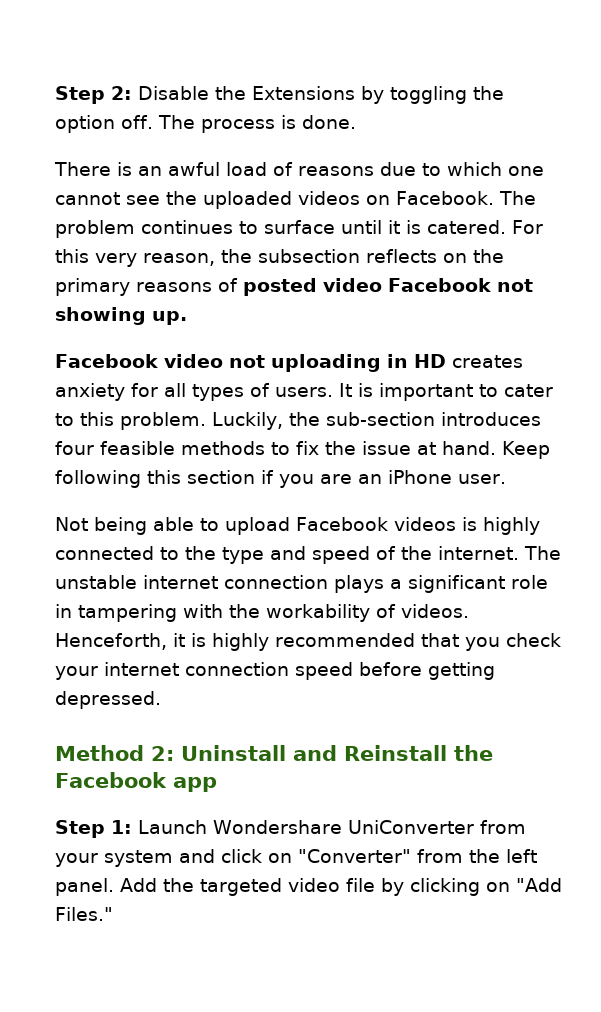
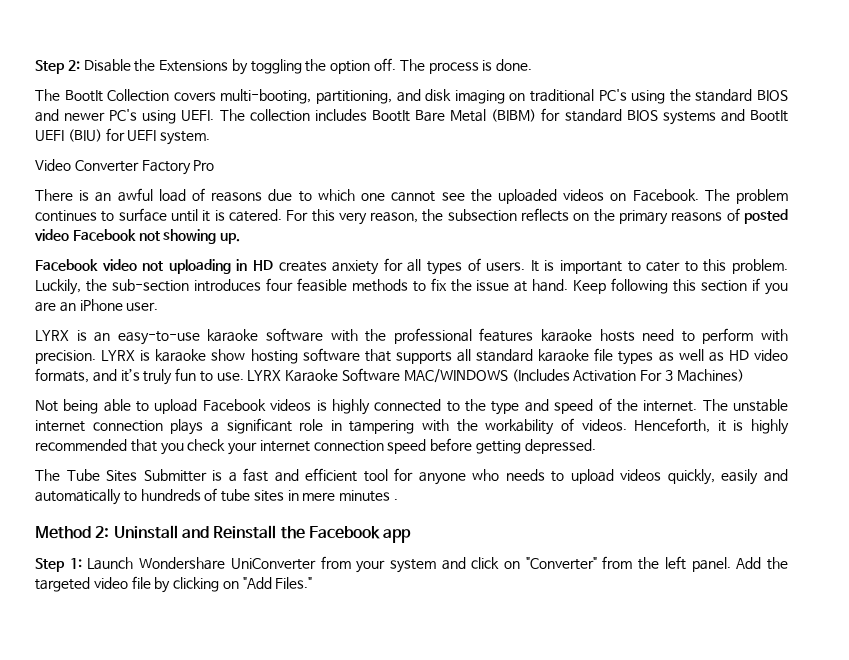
+ The BootIt Collection covers multi-booting, partitioning, and disk imaging on traditional PC's using the standard BIOS and newer PC's using UEFI. The collection includes BootIt Bare Metal (BIBM) for standard BIOS systems and BootIt UEFI (BIU) for UEFI system.
+ Video Converter Factory Pro
+ LYRX is an easy-to-use karaoke software with the professional features karaoke hosts need to perform with precision. LYRX is karaoke show hosting software that supports all standard karaoke file types as well as HD video formats, and it’s truly fun to use. LYRX Karaoke Software MAC/WINDOWS (Includes Activation For 3 Machines)
+ The Tube Sites Submitter is a fast and efficient tool for anyone who needs to upload videos quickly, easily and automatically to hundreds of tube sites in mere minutes .

